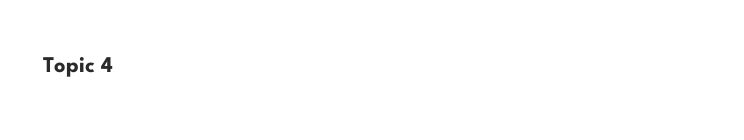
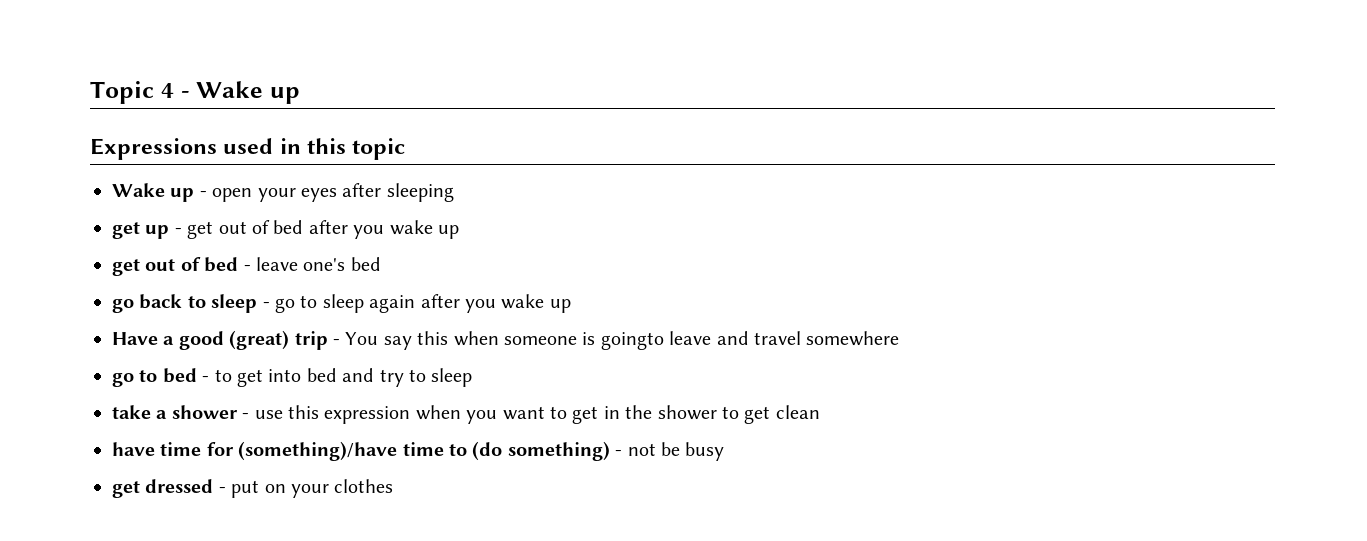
- Topic 4
+ Topic 4 - Wake up
+ Expressions used in this topic
+ Wake up - open your eyes after sleeping
+ get up - get out of bed after you wake up
+ get out of bed - leave one's bed
+ go back to sleep - go to sleep again after you wake up
+ Have a good (great) trip - You say this when someone is goingto leave and travel somewhere
+ go to bed - to get into bed and try to sleep
+ take a shower - use this expression when you want to get in the shower to get clean
+ have time for (something)/have time to (do something) - not be busy
+ get dressed - put on your clothes

